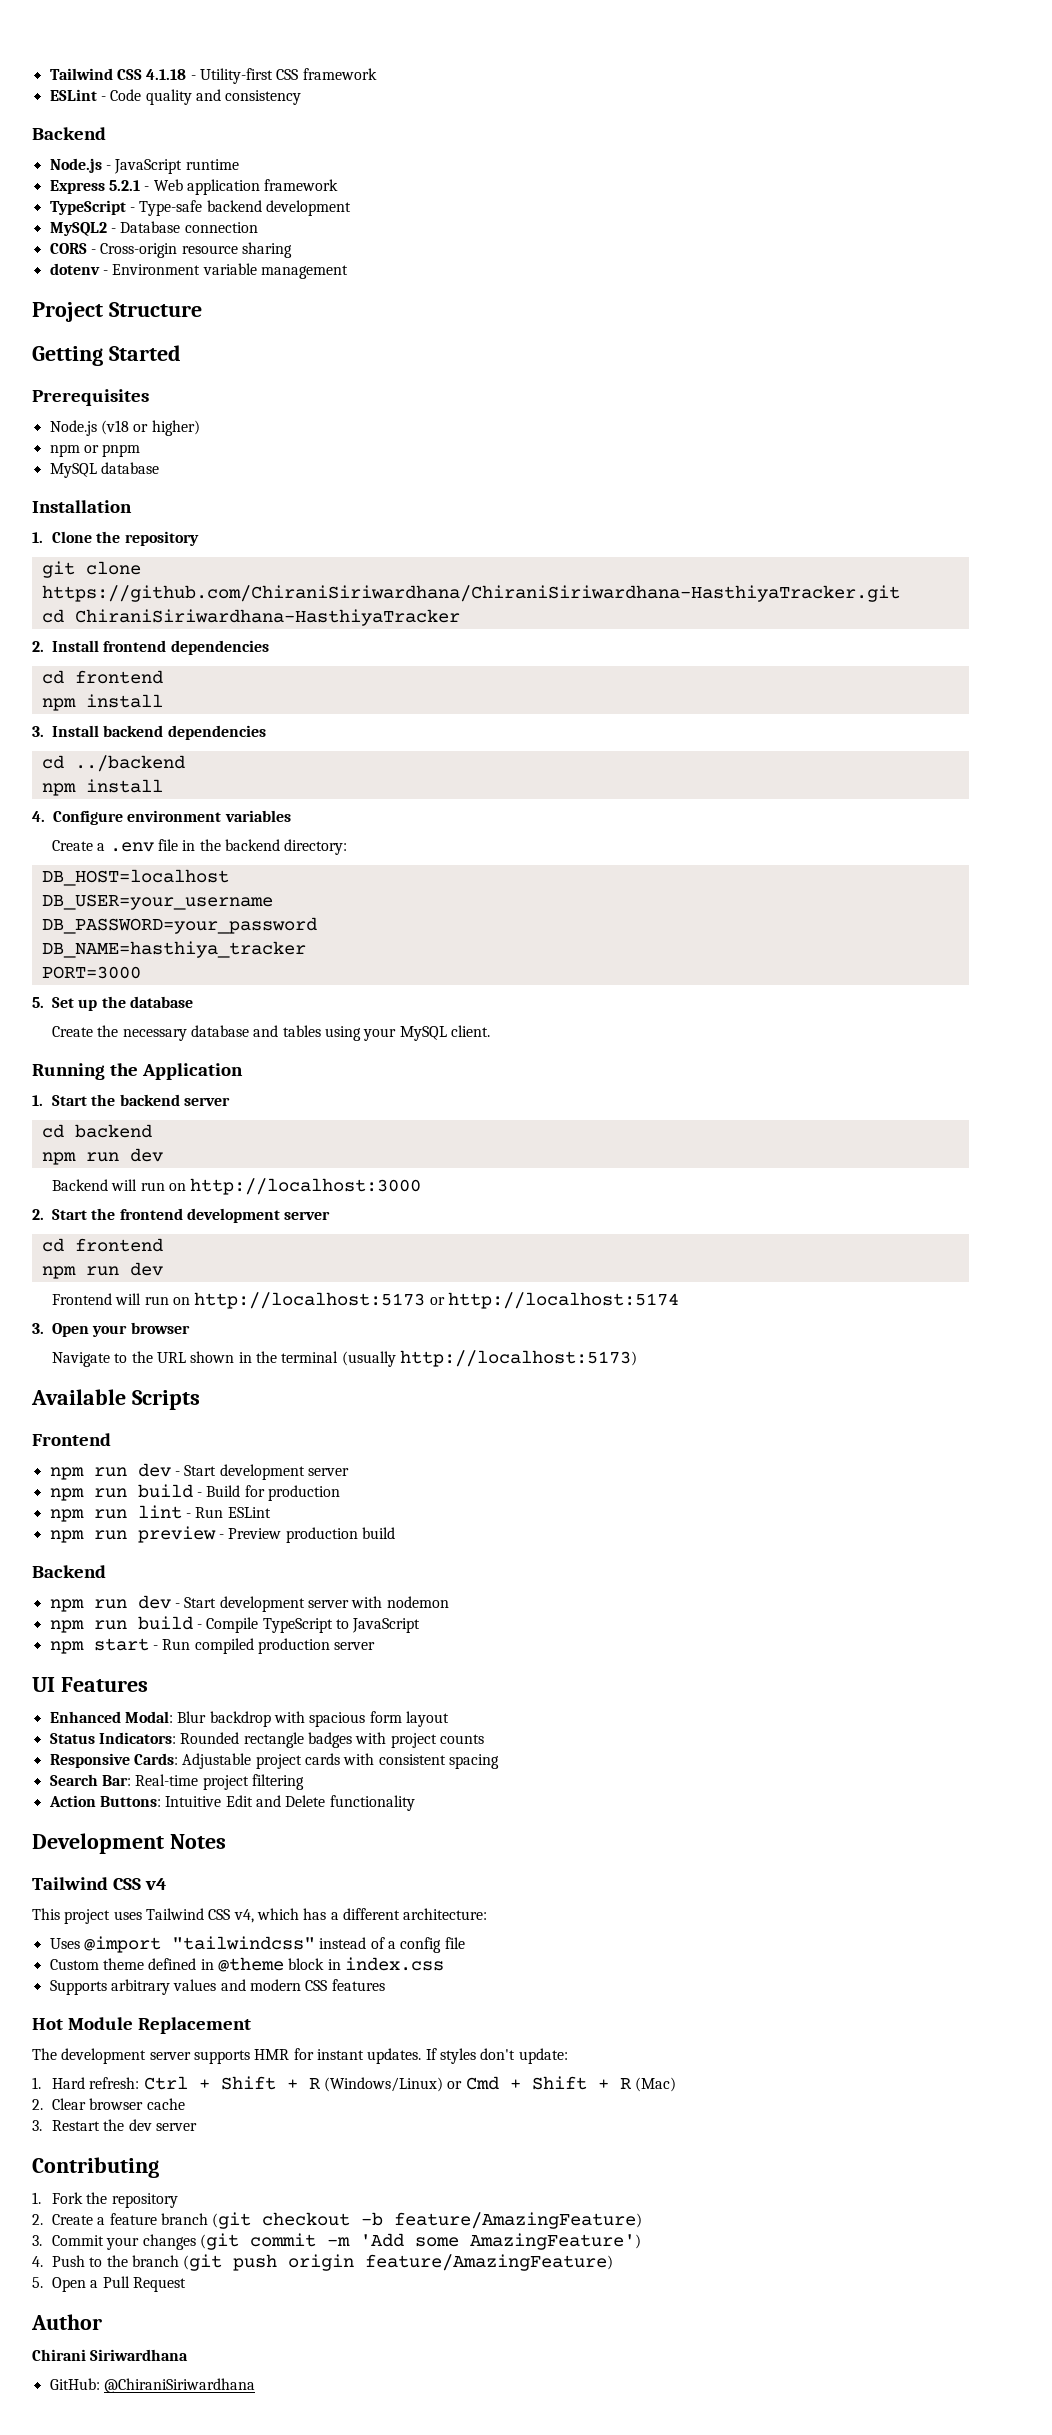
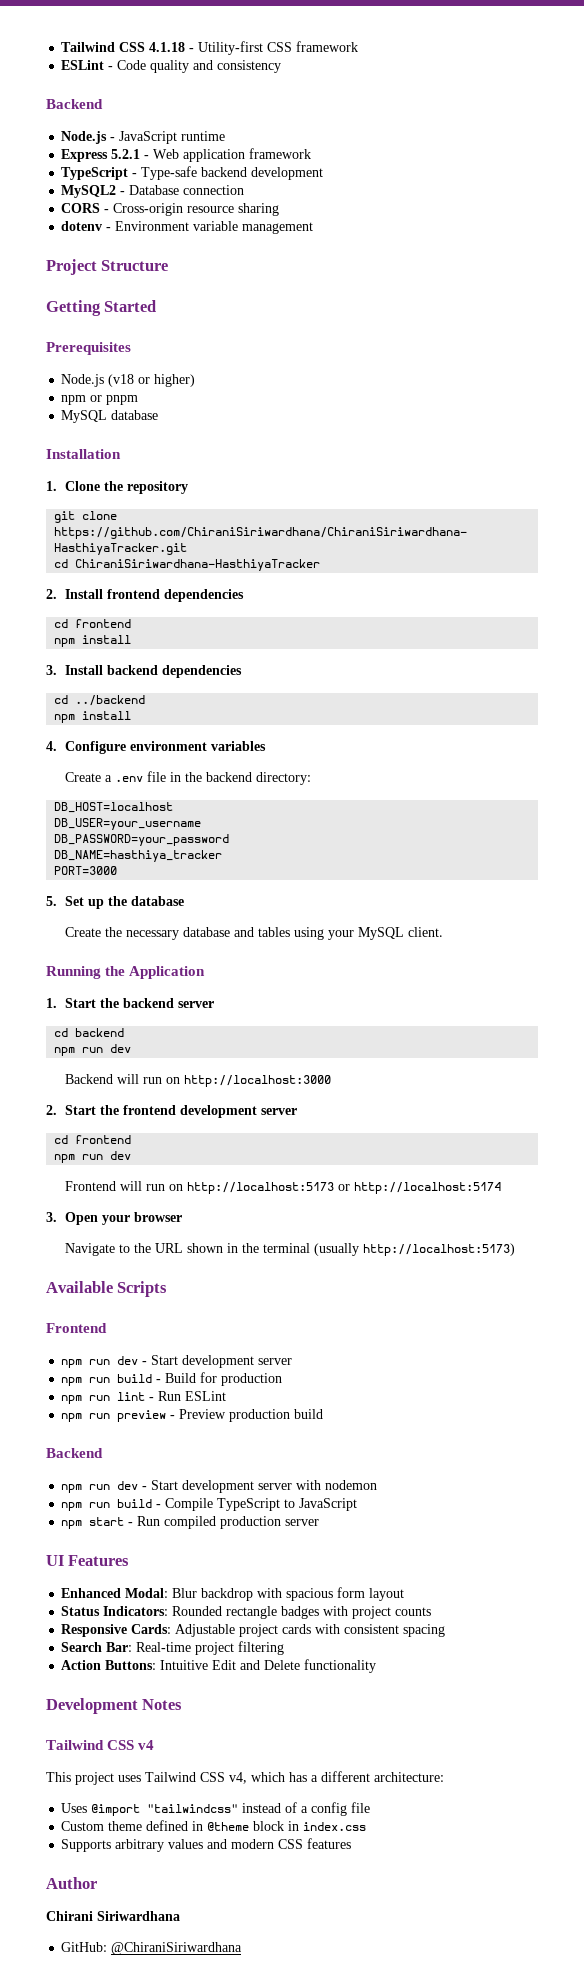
- Hot Module Replacement
- The development server supports HMR for instant updates. If styles don't update:
- 1. Hard refresh: Ctrl + Shift + R (Windows/Linux) or Cmd + Shift + R (Mac)
- 2. Clear browser cache
- 3. Restart the dev server
- Contributing
- 1. Fork the repository
- 2. Create a feature branch (git checkout -b feature/AmazingFeature)
- 3. Commit your changes (git commit -m 'Add some AmazingFeature')
- 4. Push to the branch (git push origin feature/AmazingFeature)
- 5. Open a Pull Request

